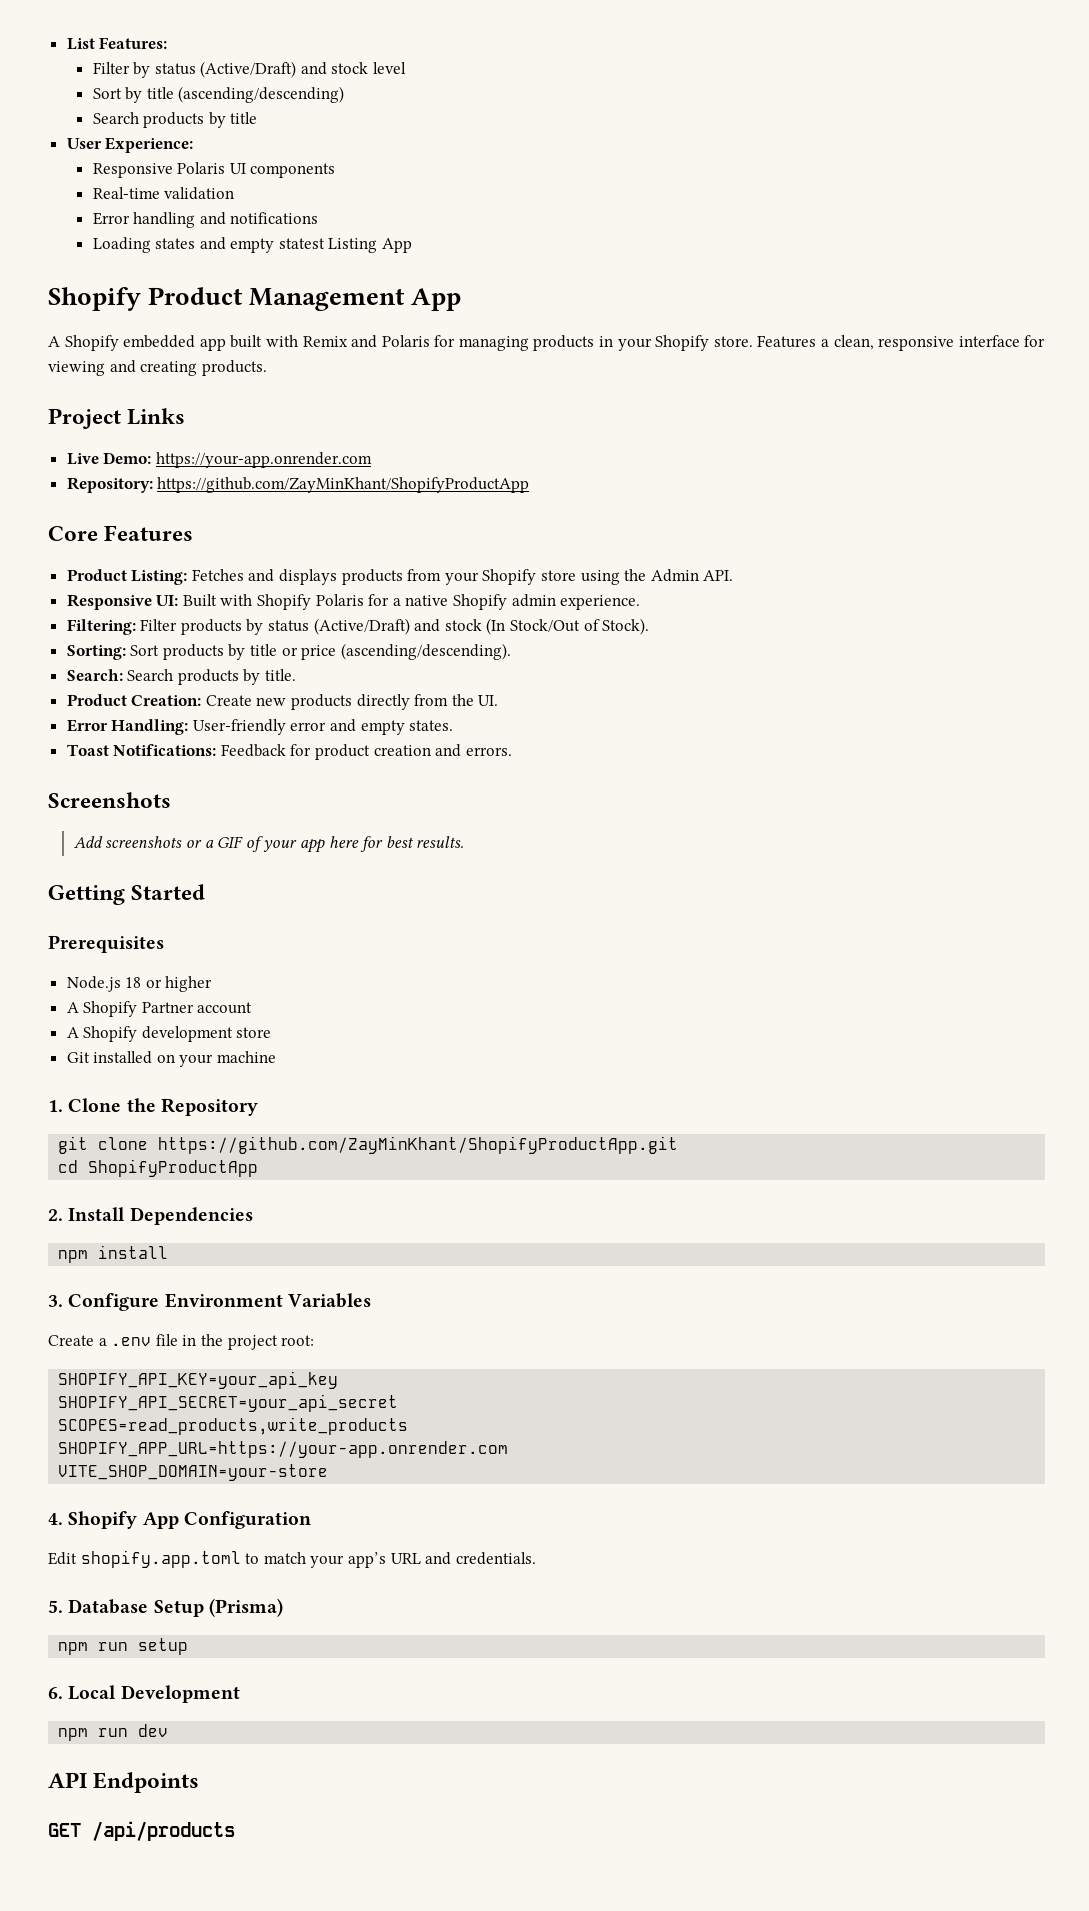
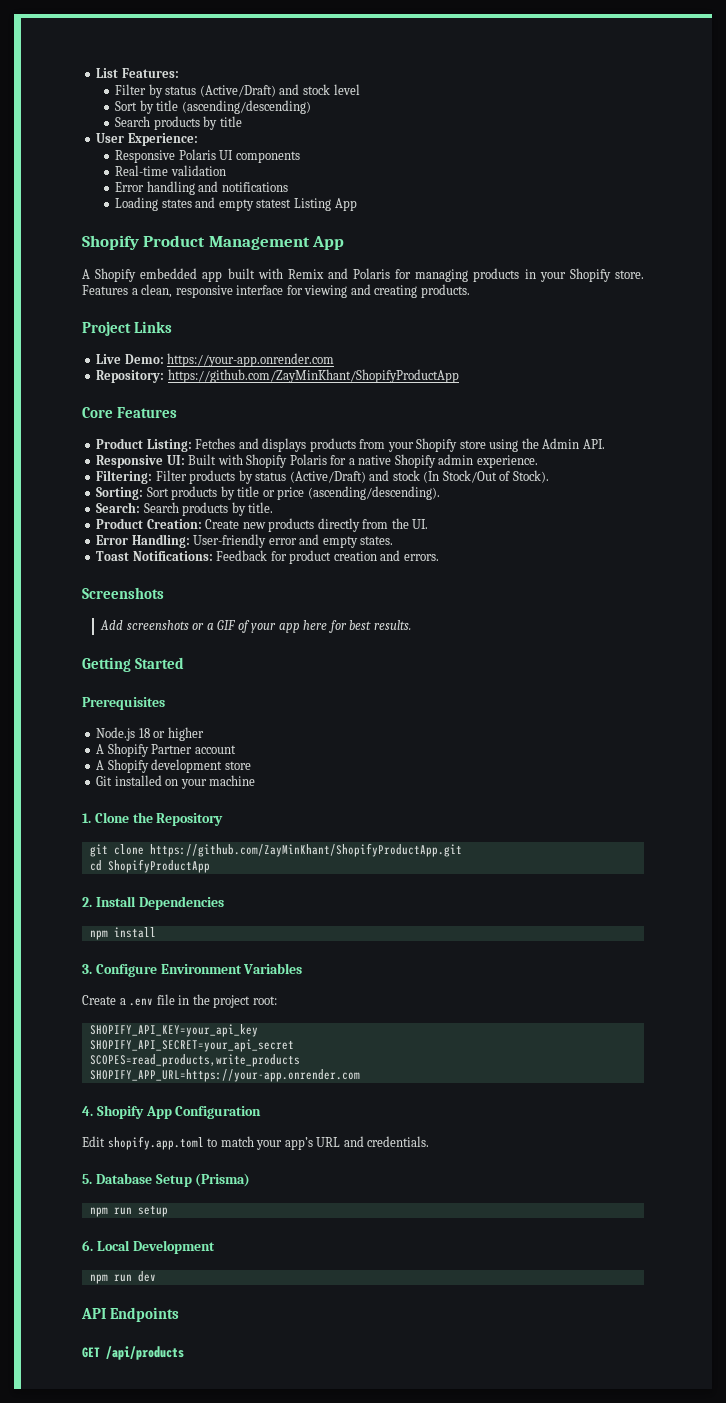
- VITE_SHOP_DOMAIN=your-store

